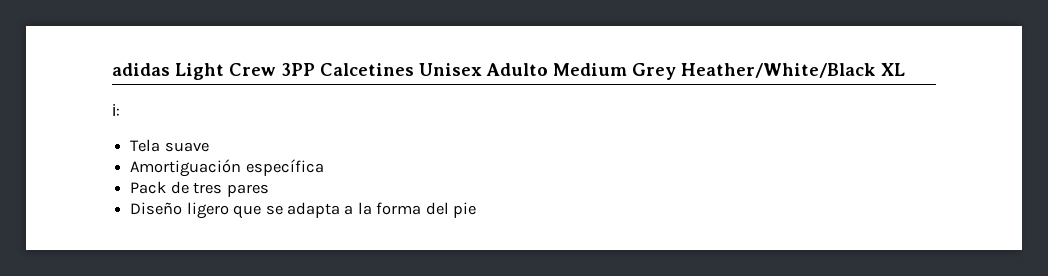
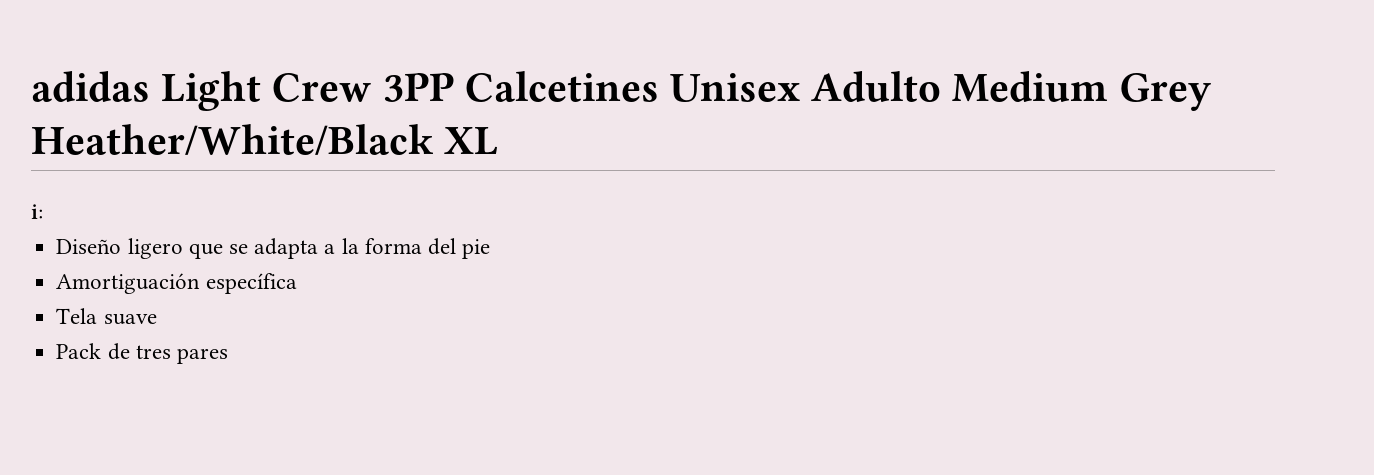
- Tela suave
- Amortiguación específica
- Pack de tres pares
+ Amortiguación específica
+ Tela suave
+ Pack de tres pares

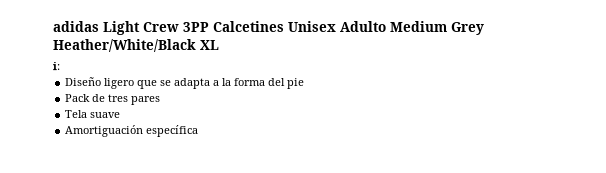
+ Pack de tres pares
+ Tela suave
  Amortiguación específica
- Tela suave
- Pack de tres pares

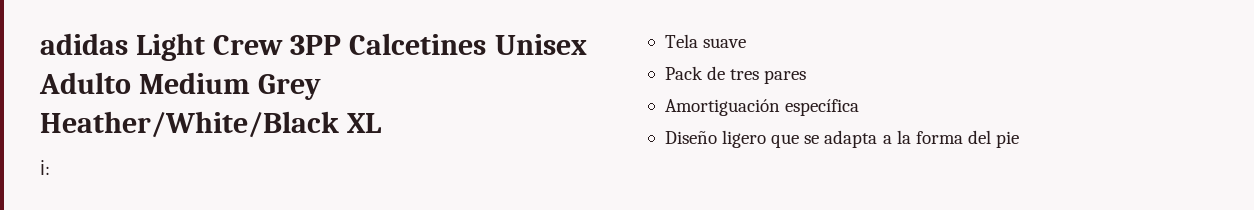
+ Tela suave
+ Pack de tres pares
+ Amortiguación específica
- Pack de tres pares
- Tela suave
- Amortiguación específica

